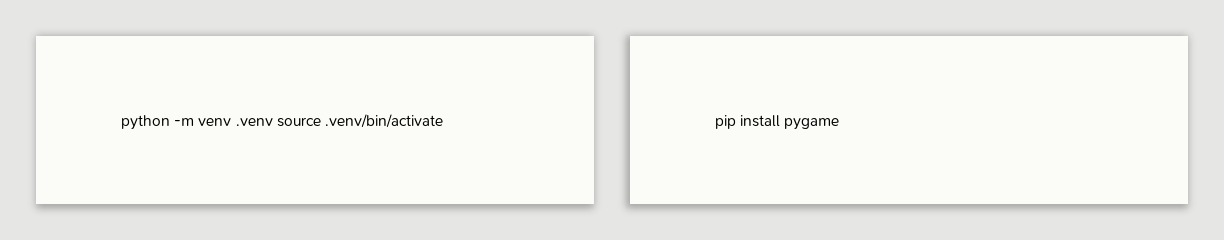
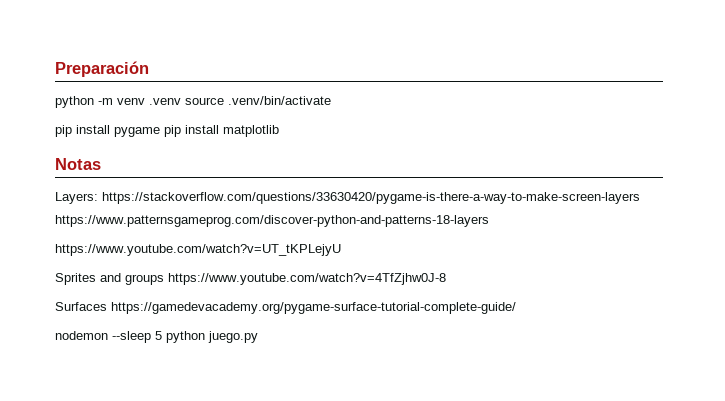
+ Preparación
- pip install pygame
+ pip install pygame pip install matplotlib
+ Notas
+ Layers: https://stackoverflow.com/questions/33630420/pygame-is-there-a-way-to-make-screen-layers https://www.patternsgameprog.com/discover-python-and-patterns-18-layers
+ https://www.youtube.com/watch?v=UT_tKPLejyU
+ Sprites and groups https://www.youtube.com/watch?v=4TfZjhw0J-8
+ Surfaces https://gamedevacademy.org/pygame-surface-tutorial-complete-guide/
+ nodemon --sleep 5 python juego.py

